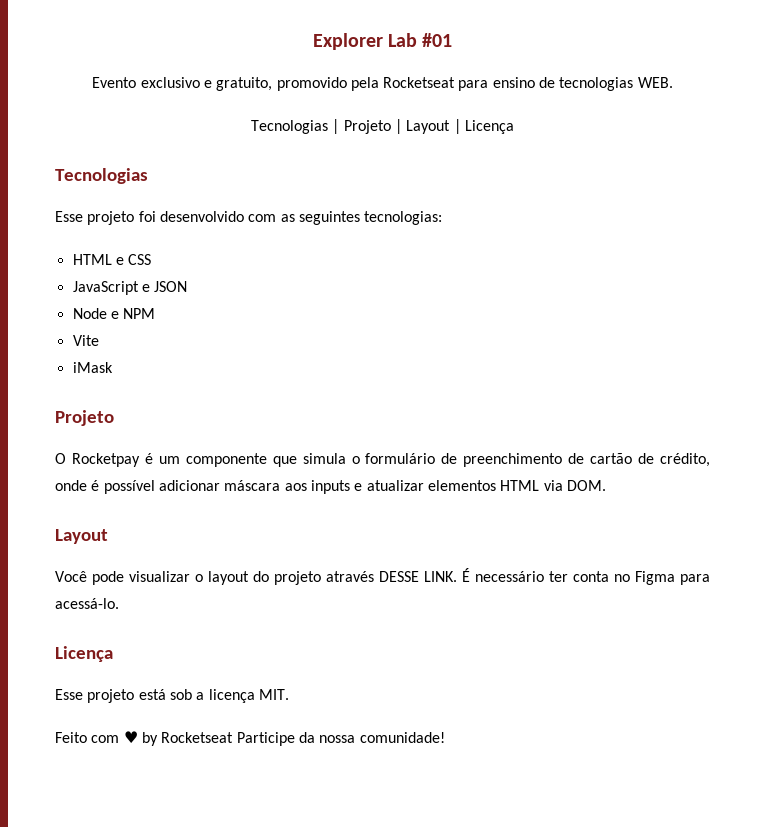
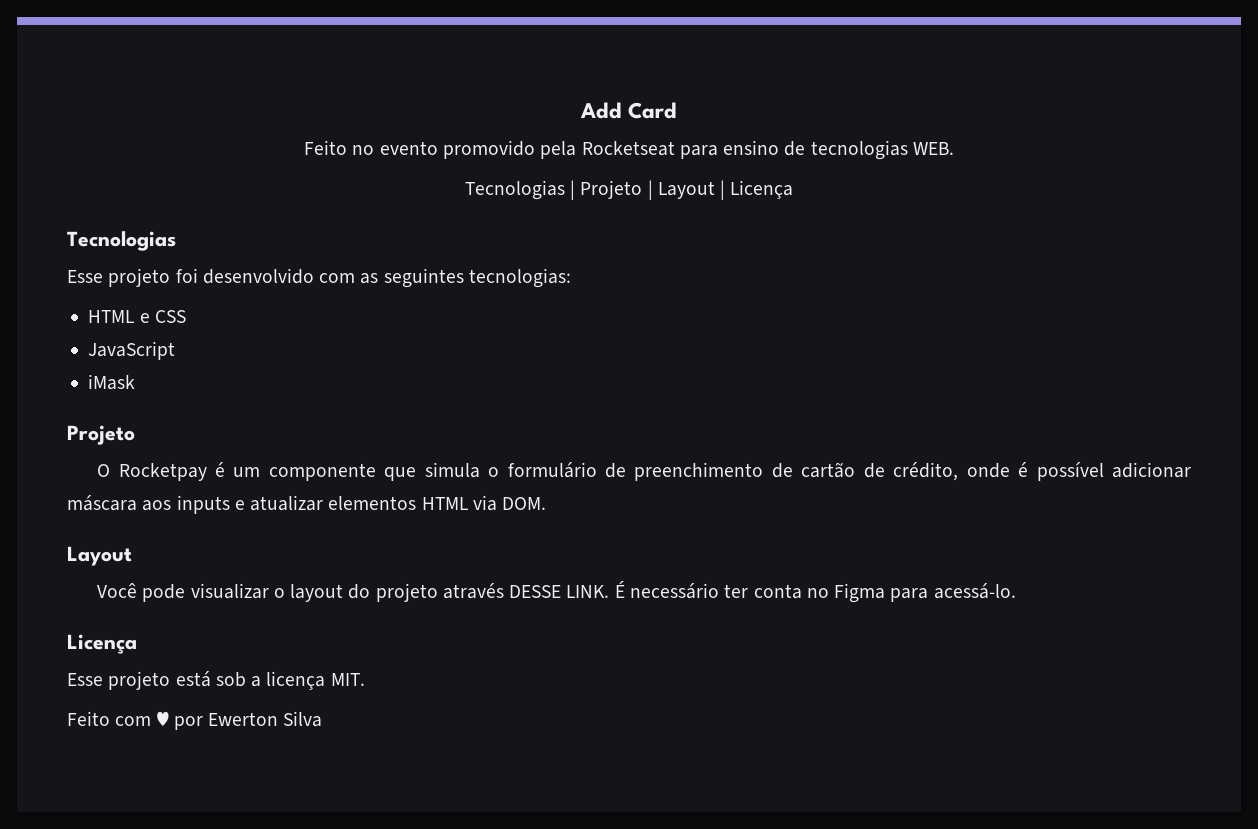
- Explorer Lab #01
- Evento exclusivo e gratuito, promovido pela Rocketseat para ensino de tecnologias WEB.
+ Add Card
+ Feito no evento promovido pela Rocketseat para ensino de tecnologias WEB.
- JavaScript e JSON
- Node e NPM
- Vite
+ JavaScript
- Feito com ♥ by Rocketseat Participe da nossa comunidade!
+ Feito com ♥ por Ewerton Silva

